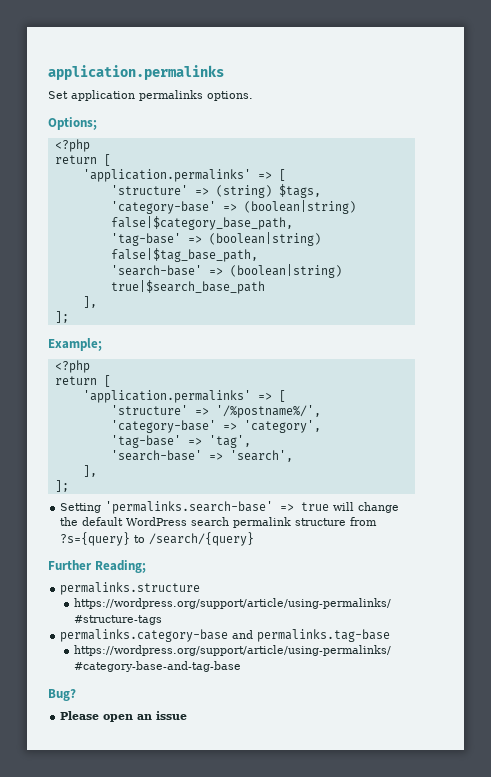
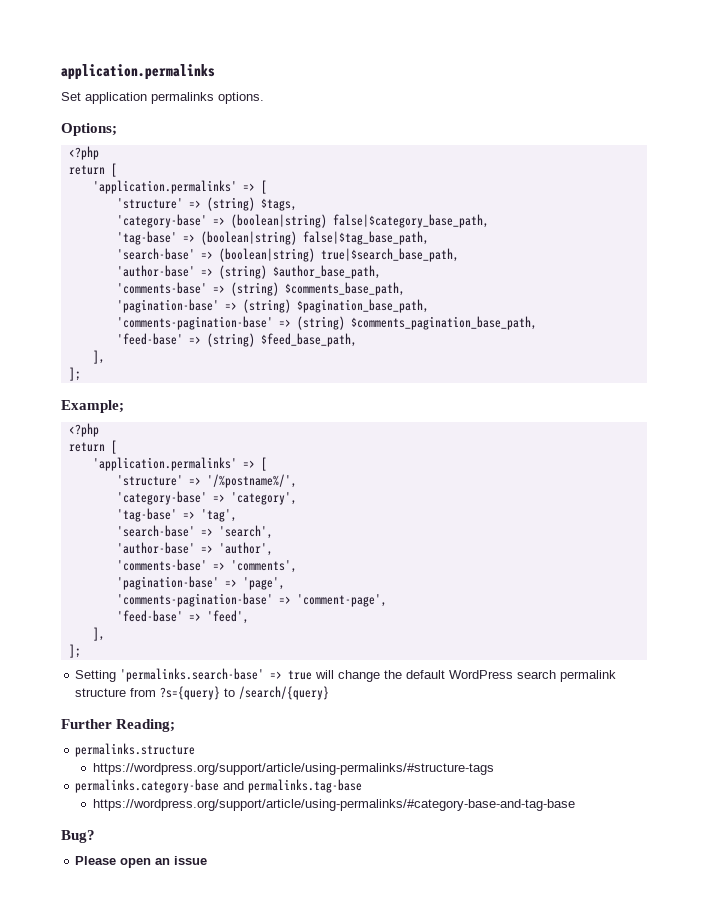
- 'search-base' => (boolean|string) true|$search_base_path
+ 'search-base' => (boolean|string) true|$search_base_path,
+ 'author-base' => (string) $author_base_path,
+ 'comments-base' => (string) $comments_base_path,
+ 'pagination-base' => (string) $pagination_base_path,
+ 'comments-pagination-base' => (string) $comments_pagination_base_path,
+ 'feed-base' => (string) $feed_base_path,
+ 'author-base' => 'author',
+ 'comments-base' => 'comments',
+ 'pagination-base' => 'page',
+ 'comments-pagination-base' => 'comment-page',
+ 'feed-base' => 'feed',

